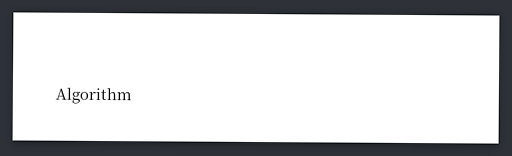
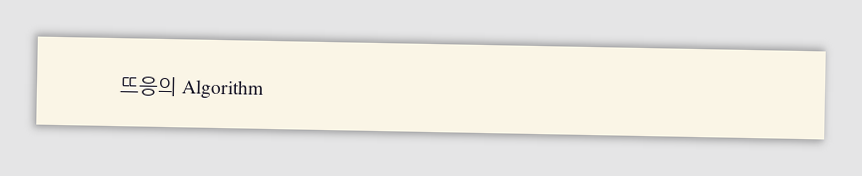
- Algorithm
+ 뜨응의 Algorithm

